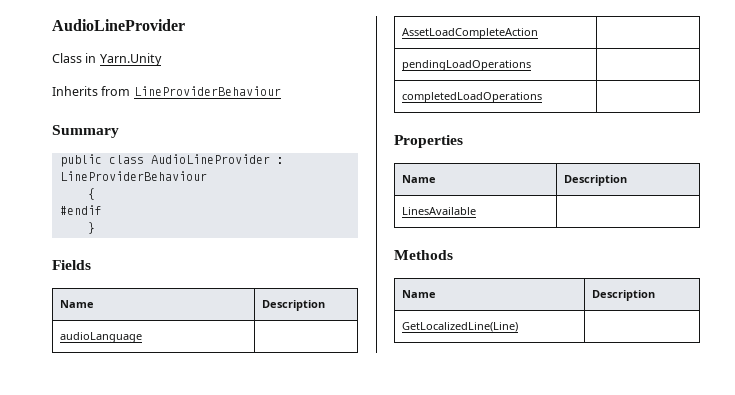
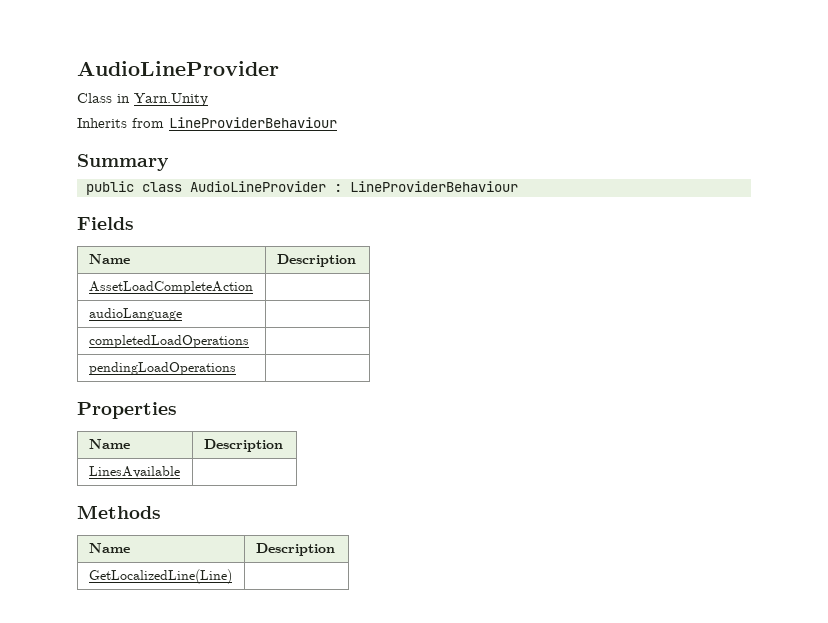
- {
- #endif
- }
+ AssetLoadCompleteAction |
- AssetLoadCompleteAction |
+ completedLoadOperations |
- completedLoadOperations |

